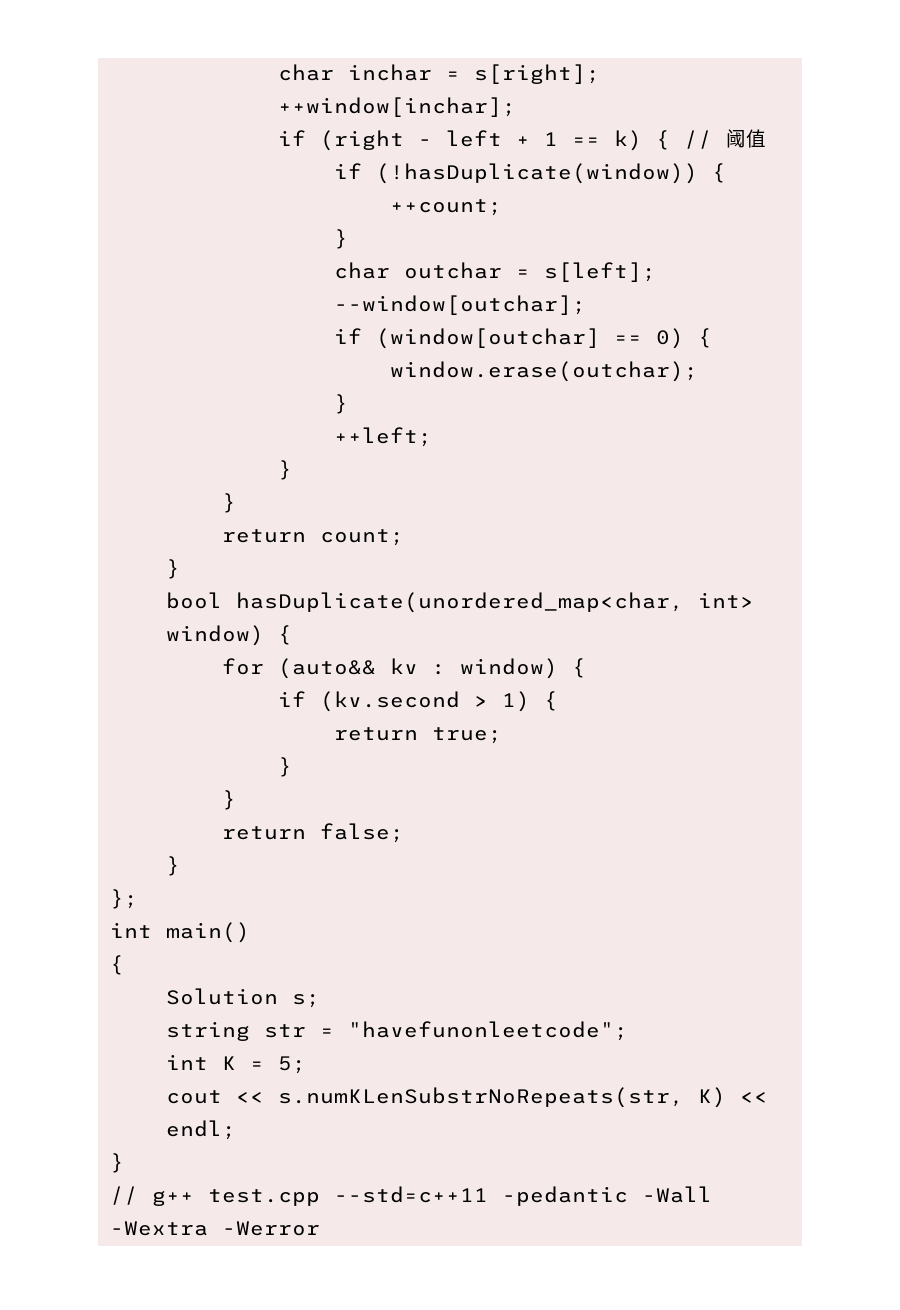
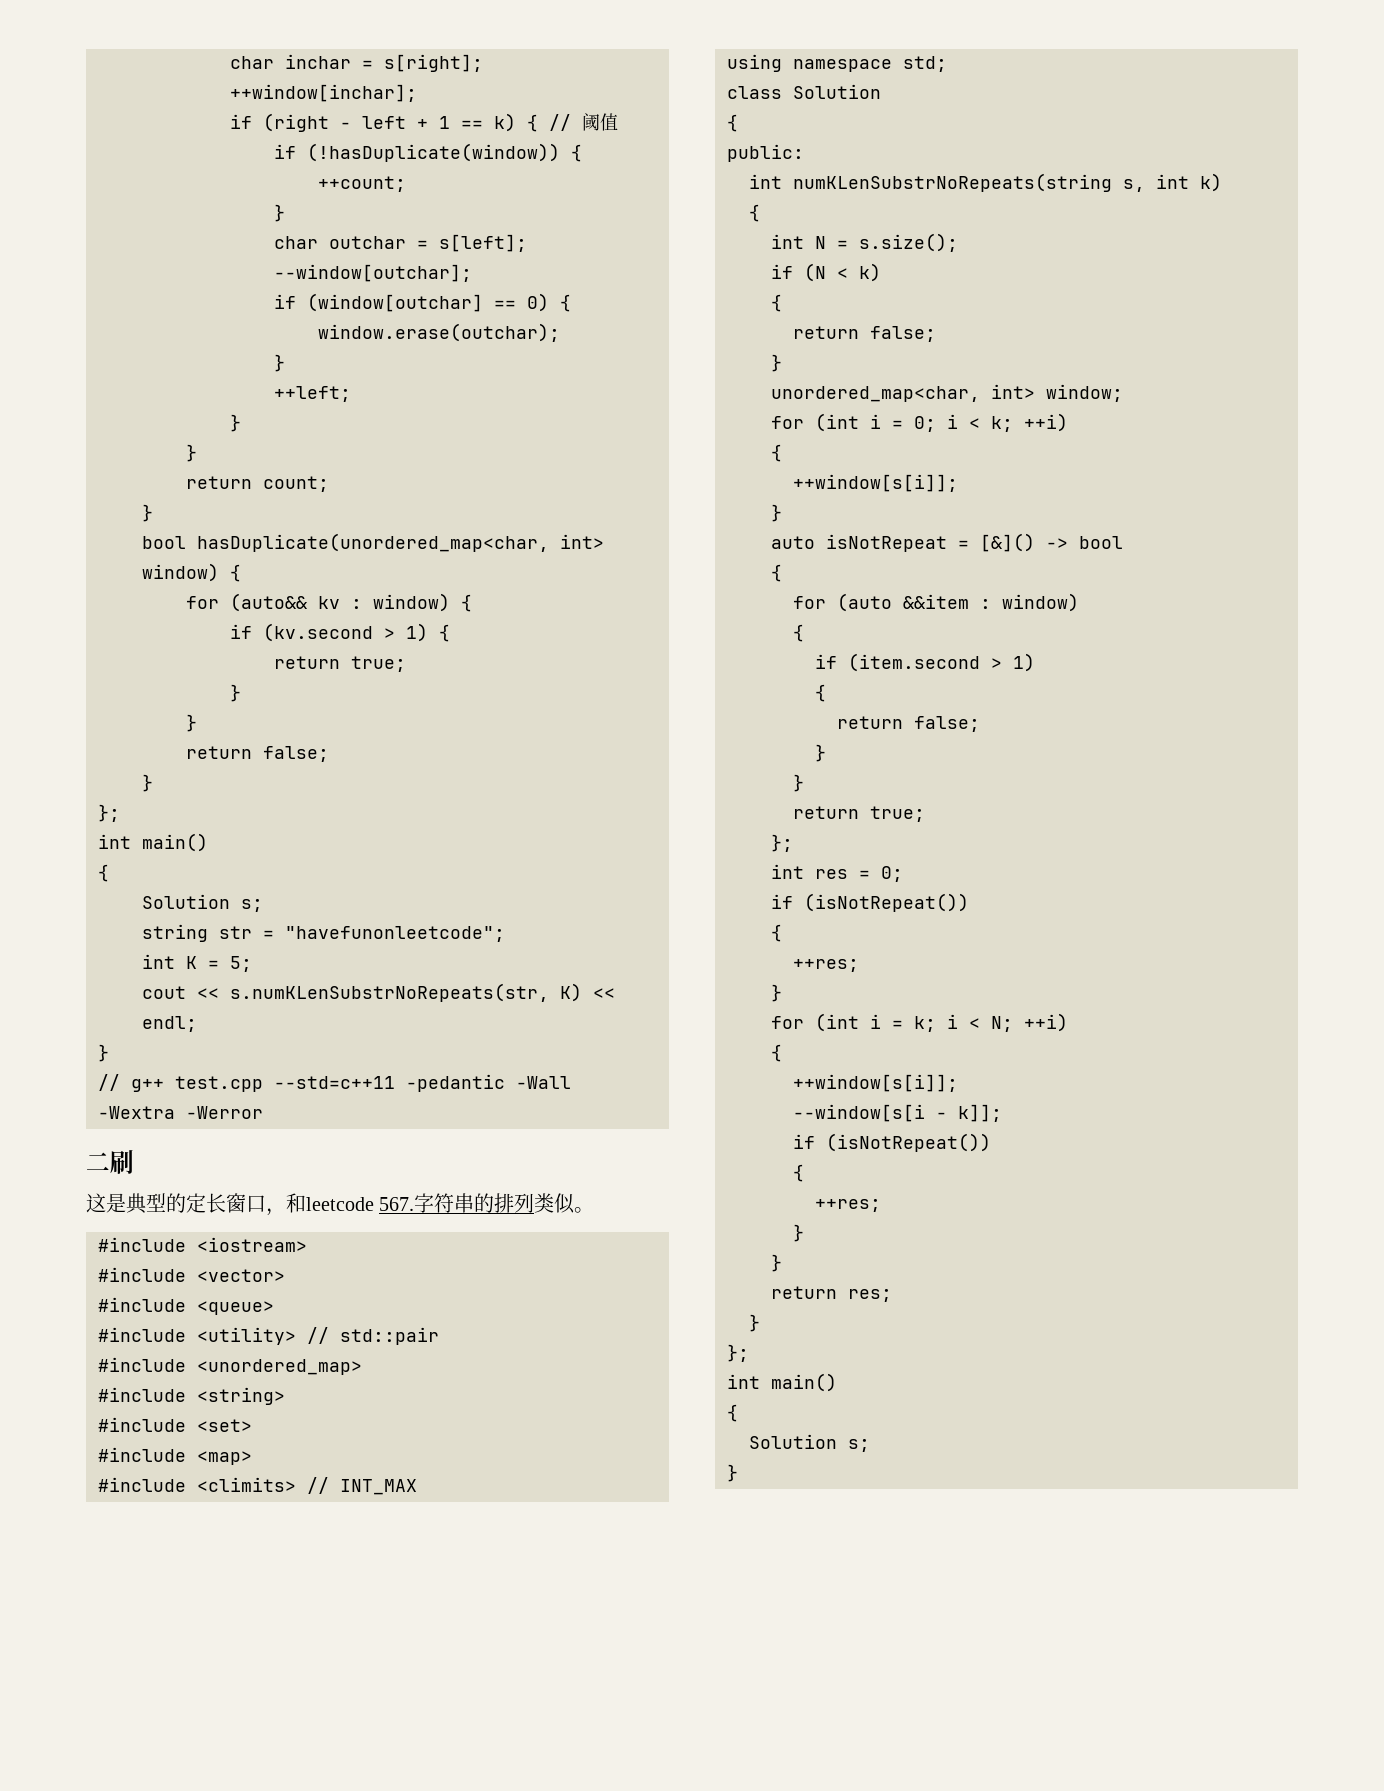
+ 二刷
+ 这是典型的定长窗口，和leetcode 567.字符串的排列类似。
+ #include <iostream>
+ #include <vector>
+ #include <queue>
+ #include <utility> // std::pair
+ #include <unordered_map>
+ #include <string>
+ #include <set>
+ #include <map>
+ #include <climits> // INT_MAX
+ using namespace std;
+ class Solution
+ {
+ public:
+ int numKLenSubstrNoRepeats(string s, int k)
+ {
+ int N = s.size();
+ if (N < k)
+ {
+ return false;
+ }
+ unordered_map<char, int> window;
+ for (int i = 0; i < k; ++i)
+ {
+ ++window[s[i]];
+ }
+ auto isNotRepeat = [&]() -> bool
+ {
+ for (auto &&item : window)
+ {
+ if (item.second > 1)
+ {
+ return false;
+ }
+ }
+ return true;
+ };
+ int res = 0;
+ if (isNotRepeat())
+ {
+ ++res;
+ }
+ for (int i = k; i < N; ++i)
+ {
+ ++window[s[i]];
+ --window[s[i - k]];
+ if (isNotRepeat())
+ {
+ ++res;
+ }
+ }
+ return res;
+ }
+ };
+ int main()
+ {
+ Solution s;
+ }

